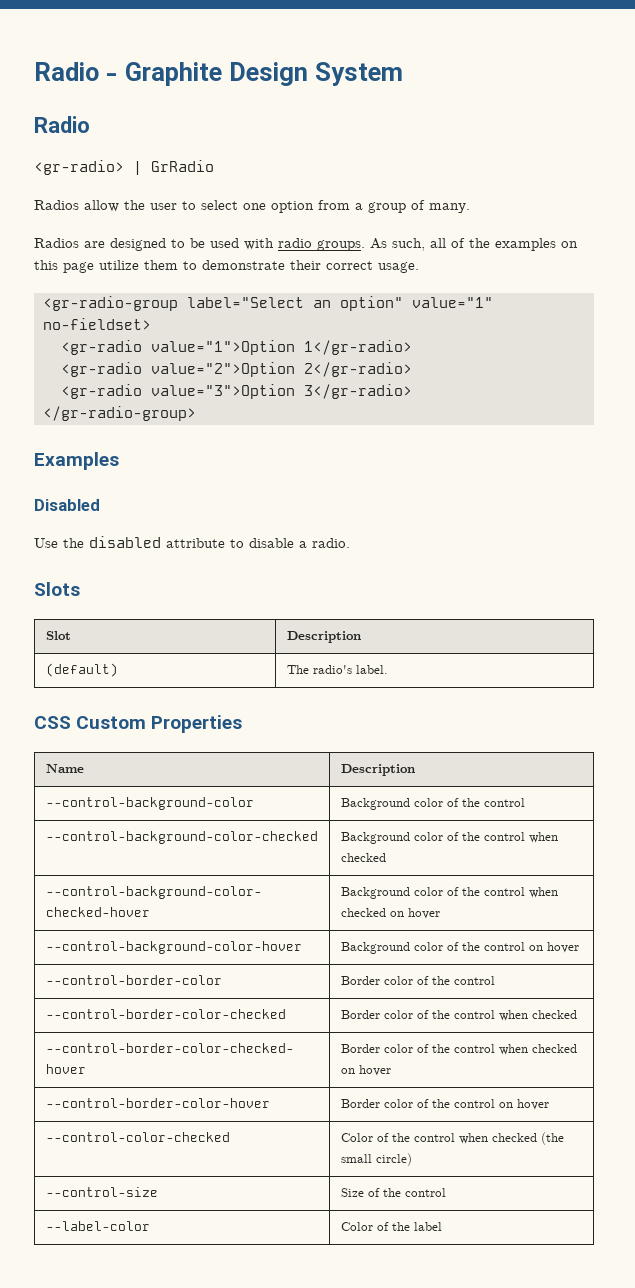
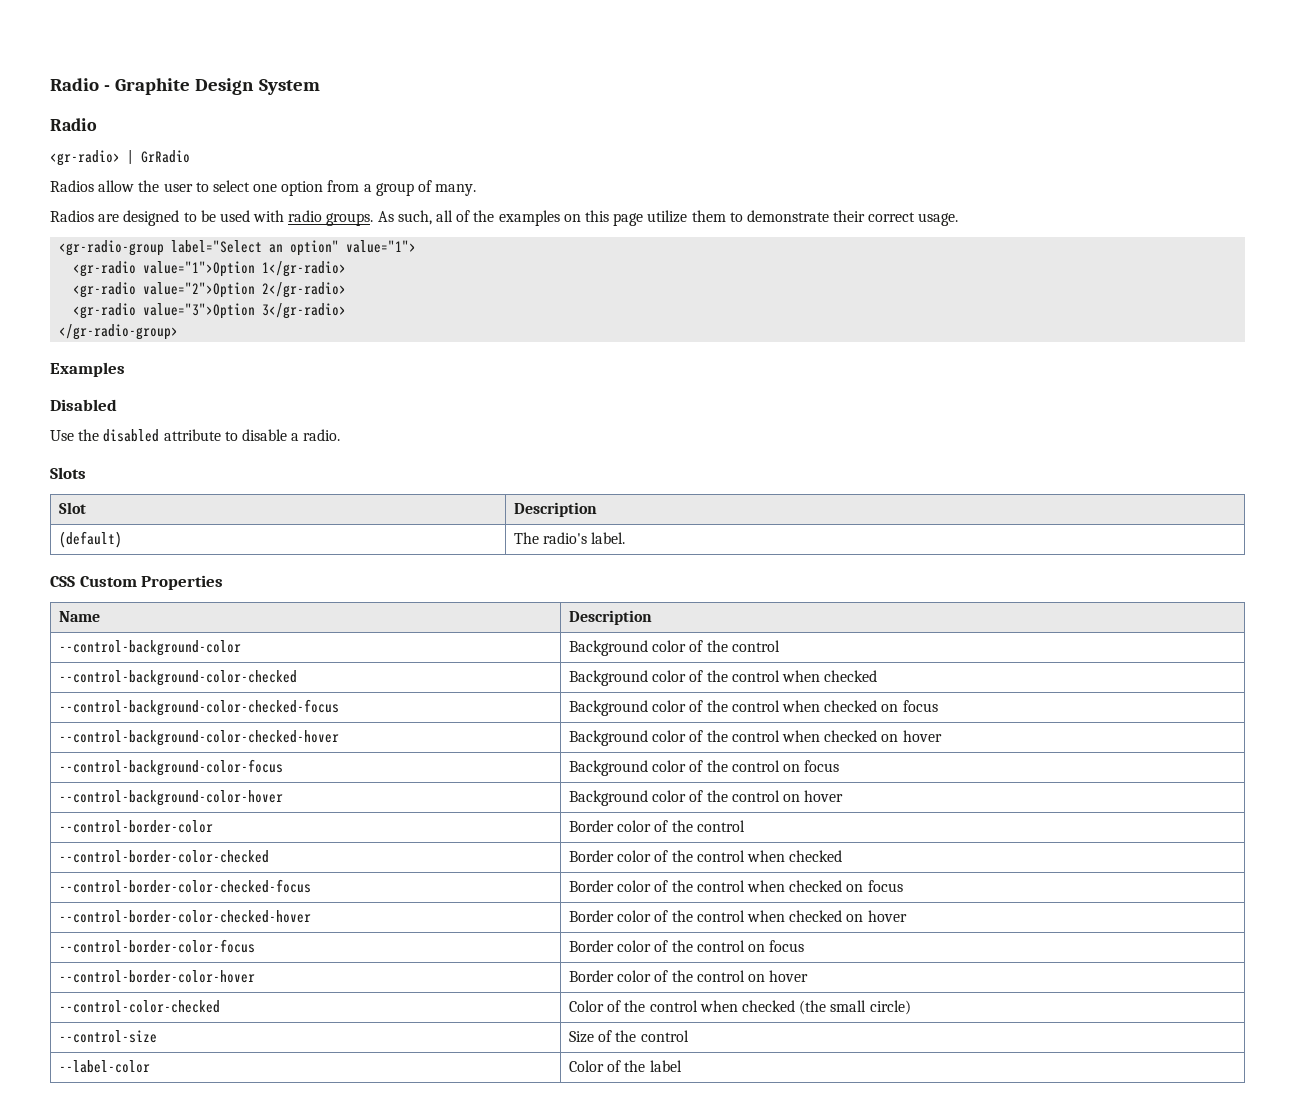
- <gr-radio-group label="Select an option" value="1" no-fieldset>
+ <gr-radio-group label="Select an option" value="1">
+ --control-background-color-checked-focus | Background color of the control when checked on focus
+ --control-background-color-focus | Background color of the control on focus
+ --control-border-color-checked-focus | Border color of the control when checked on focus
+ --control-border-color-focus | Border color of the control on focus

